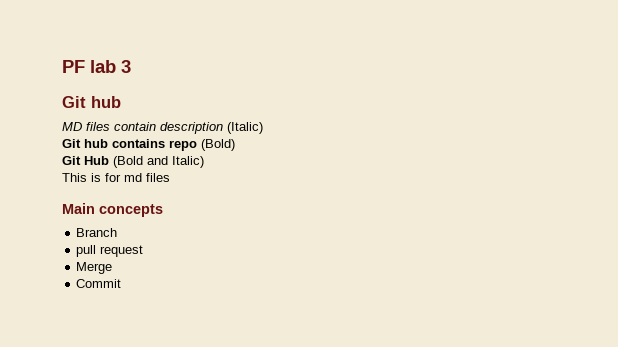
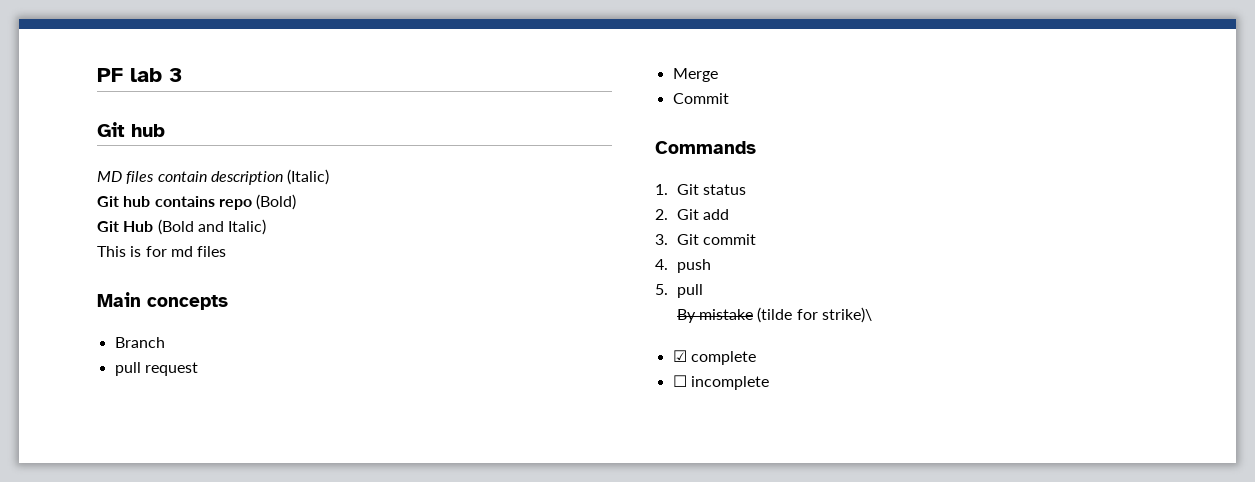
+ Commands
+ 1. Git status
+ 2. Git add
+ 3. Git commit
+ 4. push
+ 5. pull
+ By mistake (tilde for strike)\
+ ☑ complete
+ ☐ incomplete

